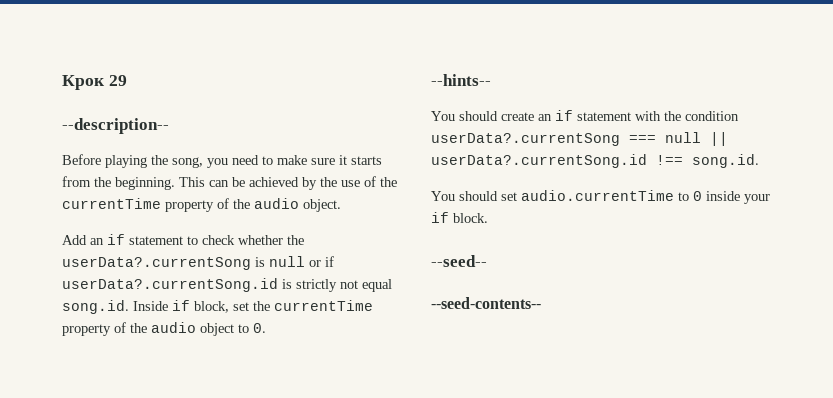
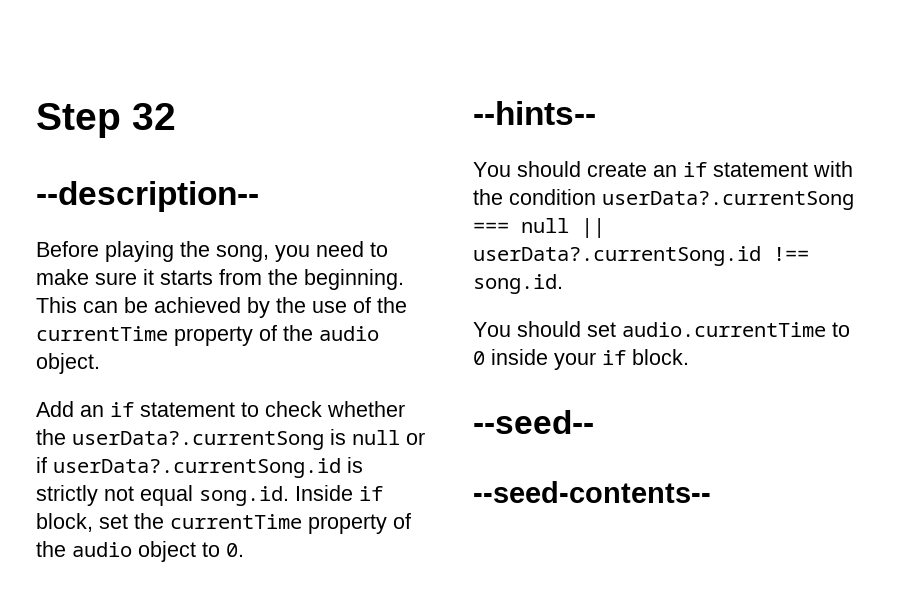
- Крок 29
+ Step 32

